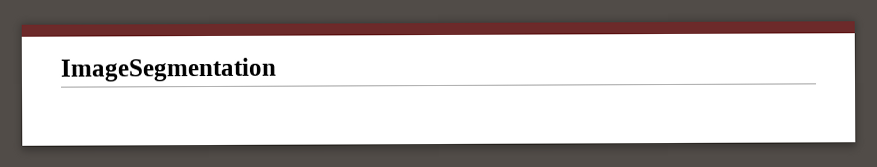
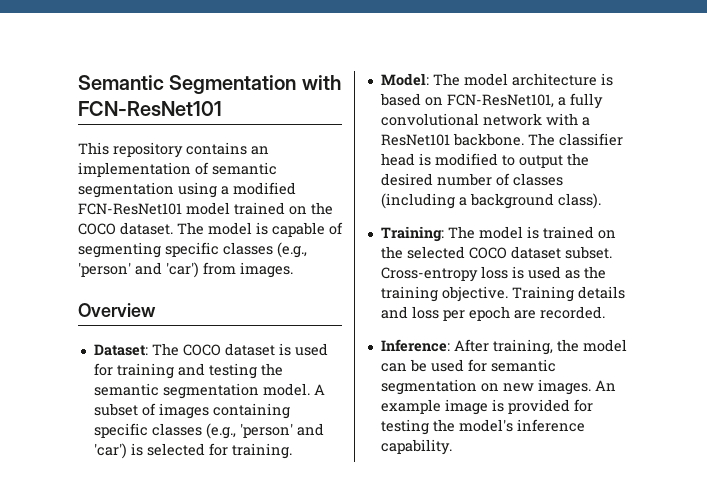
- ImageSegmentation
+ Semantic Segmentation with FCN-ResNet101
+ This repository contains an implementation of semantic segmentation using a modified FCN-ResNet101 model trained on the COCO dataset. The model is capable of segmenting specific classes (e.g., 'person' and 'car') from images.
+ Overview
+ Dataset: The COCO dataset is used for training and testing the semantic segmentation model. A subset of images containing specific classes (e.g., 'person' and 'car') is selected for training.
+ Model: The model architecture is based on FCN-ResNet101, a fully convolutional network with a ResNet101 backbone. The classifier head is modified to output the desired number of classes (including a background class).
+ Training: The model is trained on the selected COCO dataset subset. Cross-entropy loss is used as the training objective. Training details and loss per epoch are recorded.
+ Inference: After training, the model can be used for semantic segmentation on new images. An example image is provided for testing the model's inference capability.

